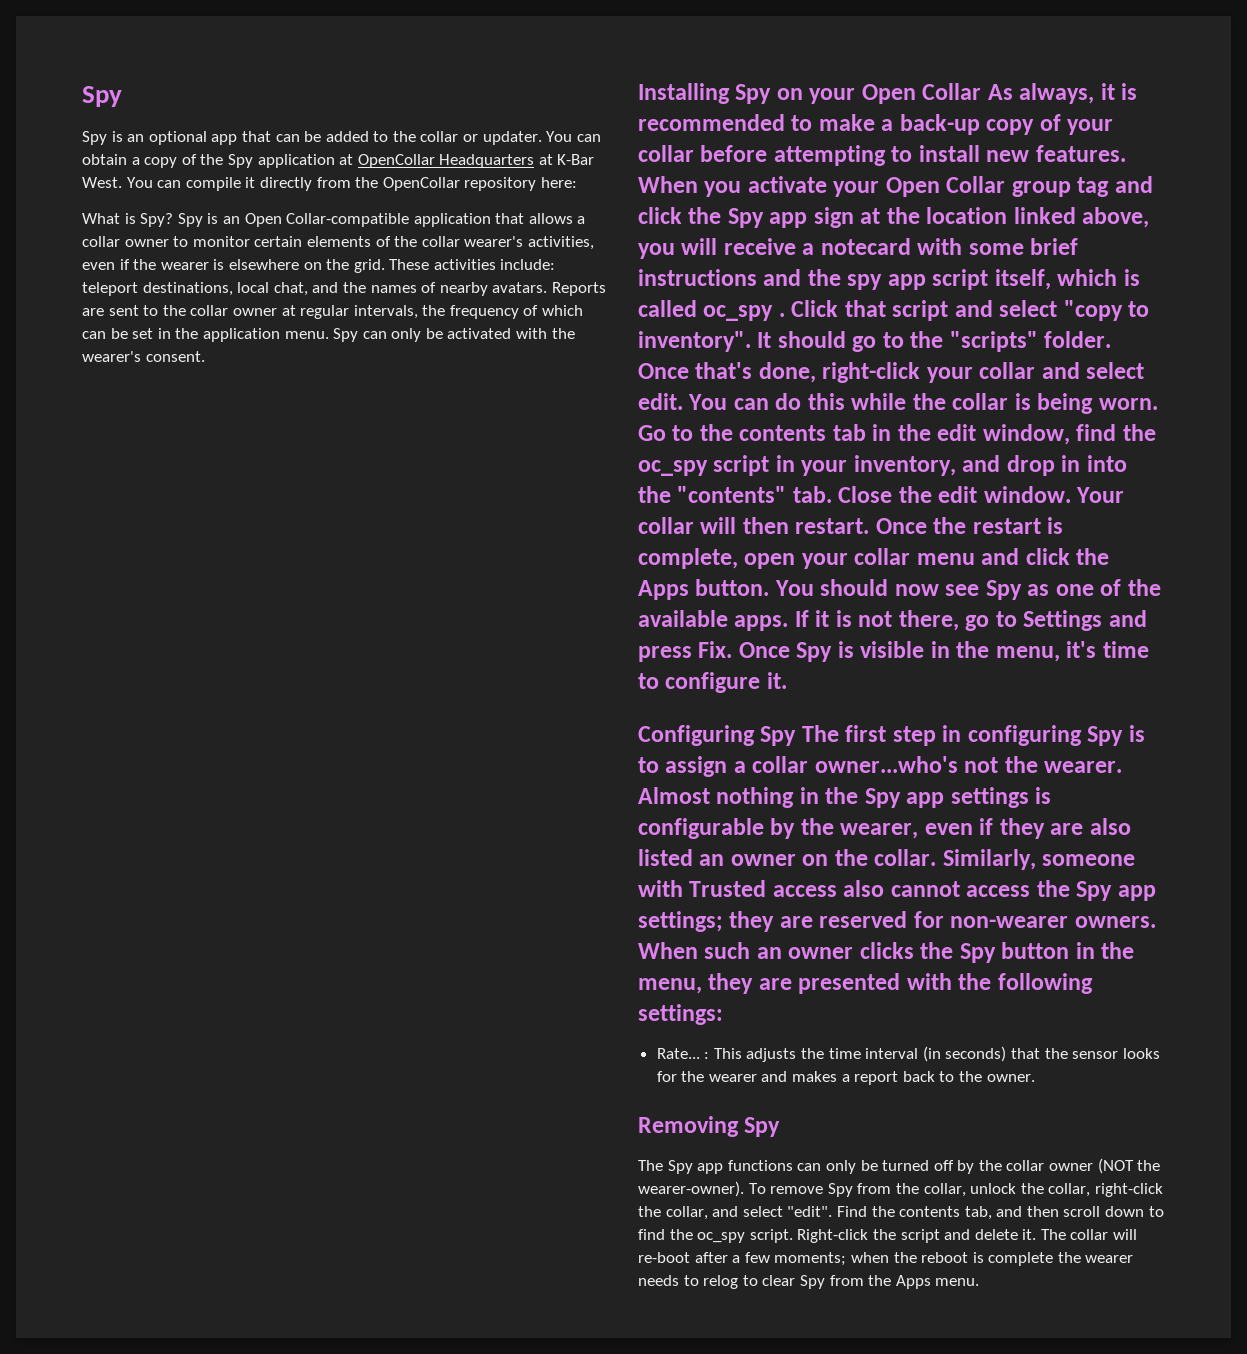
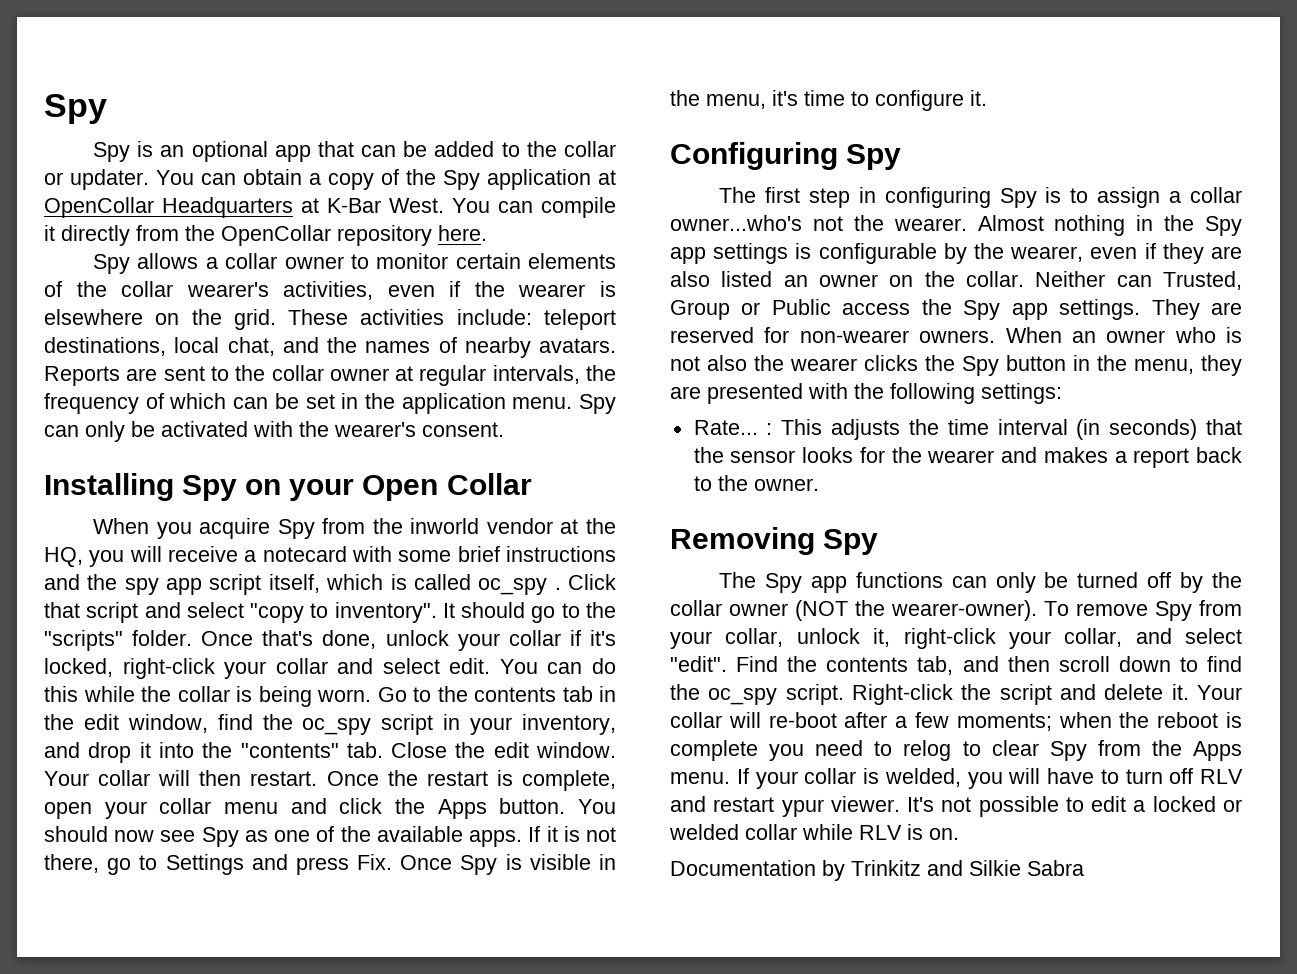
- You can compile it directly from the OpenCollar repository here:
- What is Spy? Spy is an Open Collar-compatible application that allows a collar owner to monitor certain elements of the collar wearer's activities, even if the wearer is elsewhere on the grid.
+ You can compile it directly from the OpenCollar repository here.
+ Spy allows a collar owner to monitor certain elements of the collar wearer's activities, even if the wearer is elsewhere on the grid.
- Installing Spy on your Open Collar As always, it is recommended to make a back-up copy of your collar before attempting to install new features. When you activate your Open Collar group tag and click the Spy app sign at the location linked above, you will receive a notecard with some brief instructions and the spy app script itself, which is called oc_spy .
+ Installing Spy on your Open Collar
+ When you acquire Spy from the inworld vendor at the HQ, you will receive a notecard with some brief instructions and the spy app script itself, which is called oc_spy .
- Once that's done, right-click your collar and select edit.
+ Once that's done, unlock your collar if it's locked, right-click your collar and select edit.
- Go to the contents tab in the edit window, find the oc_spy script in your inventory, and drop in into the "contents" tab. Close the edit window.
+ Go to the contents tab in the edit window, find the oc_spy script in your inventory, and drop it into the "contents" tab. Close the edit window.
- Configuring Spy The first step in configuring Spy is to assign a collar owner...who's not the wearer.
+ Configuring Spy
+ The first step in configuring Spy is to assign a collar owner...who's not the wearer.
- Similarly, someone with Trusted access also cannot access the Spy app settings; they are reserved for non-wearer owners.
+ Neither can Trusted, Group or Public access the Spy app settings. They are reserved for non-wearer owners.
- When such an owner clicks the Spy button in the menu, they are presented with the following settings:
+ When an owner who is not also the wearer clicks the Spy button in the menu, they are presented with the following settings:
- To remove Spy from the collar, unlock the collar, right-click the collar, and select "edit".
+ To remove Spy from your collar, unlock it, right-click your collar, and select "edit".
- The collar will re-boot after a few moments; when the reboot is complete the wearer needs to relog to clear Spy from the Apps menu.
+ Your collar will re-boot after a few moments; when the reboot is complete you need to relog to clear Spy from the Apps menu.
+ If your collar is welded, you will have to turn off RLV and restart ypur viewer. It's not possible to edit a locked or welded collar while RLV is on.
+ Documentation by Trinkitz and Silkie Sabra

